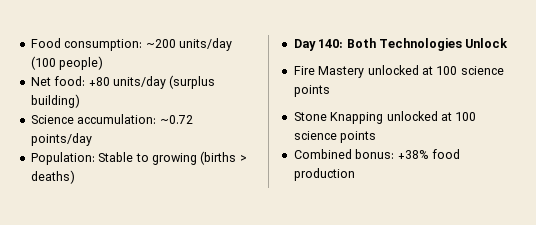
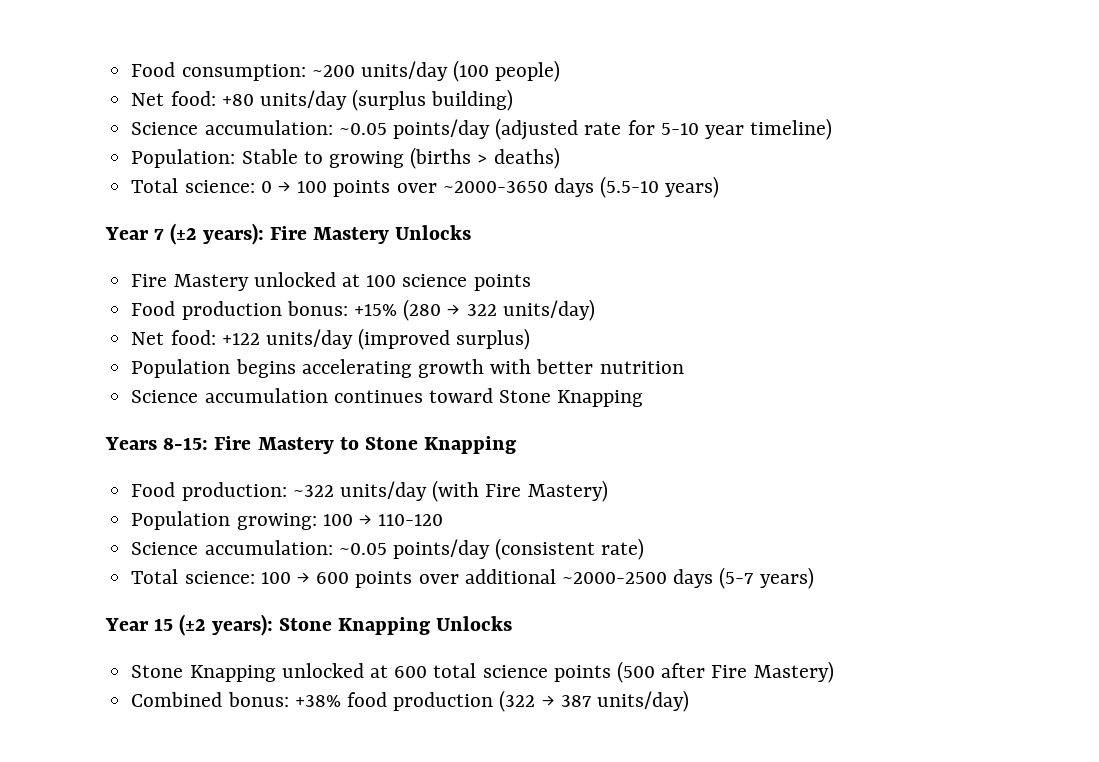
- Science accumulation: ~0.72 points/day
+ Science accumulation: ~0.05 points/day (adjusted rate for 5-10 year timeline)
- Day 140: Both Technologies Unlock
+ Total science: 0 → 100 points over ~2000-3650 days (5.5-10 years)
+ Year 7 (±2 years): Fire Mastery Unlocks
+ Food production bonus: +15% (280 → 322 units/day)
+ Net food: +122 units/day (improved surplus)
+ Population begins accelerating growth with better nutrition
+ Science accumulation continues toward Stone Knapping
+ Years 8-15: Fire Mastery to Stone Knapping
+ Food production: ~322 units/day (with Fire Mastery)
+ Population growing: 100 → 110-120
+ Science accumulation: ~0.05 points/day (consistent rate)
+ Total science: 100 → 600 points over additional ~2000-2500 days (5-7 years)
+ Year 15 (±2 years): Stone Knapping Unlocks
- Stone Knapping unlocked at 100 science points
+ Stone Knapping unlocked at 600 total science points (500 after Fire Mastery)
- Combined bonus: +38% food production
+ Combined bonus: +38% food production (322 → 387 units/day)

